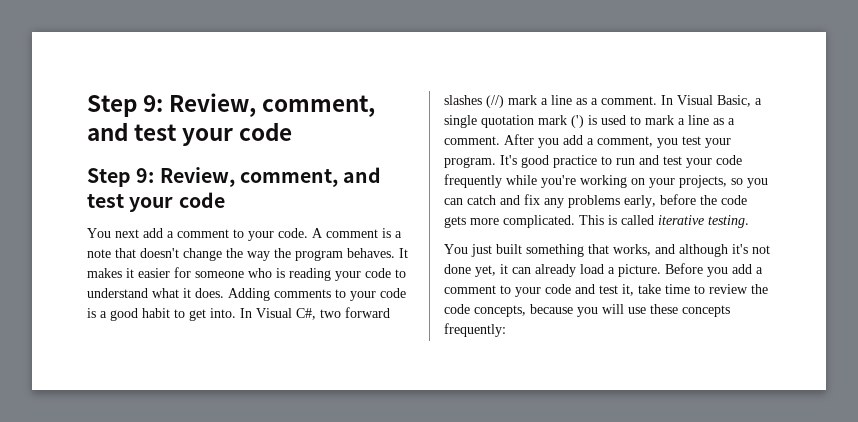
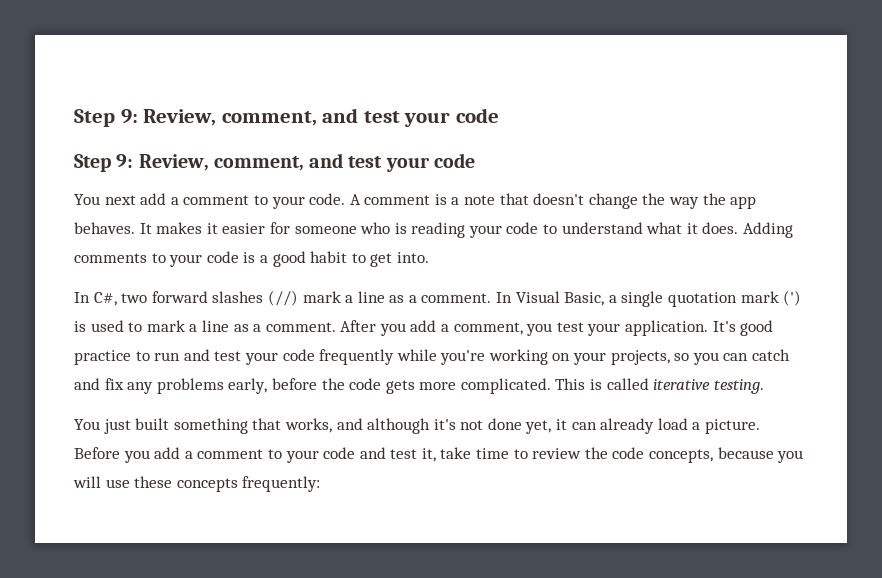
- A comment is a note that doesn't change the way the program behaves.
+ A comment is a note that doesn't change the way the app behaves.
- Adding comments to your code is a good habit to get into. In Visual C#, two forward slashes (//) mark a line as a comment.
+ Adding comments to your code is a good habit to get into.
+ In C#, two forward slashes (//) mark a line as a comment.
- After you add a comment, you test your program.
+ After you add a comment, you test your application.

